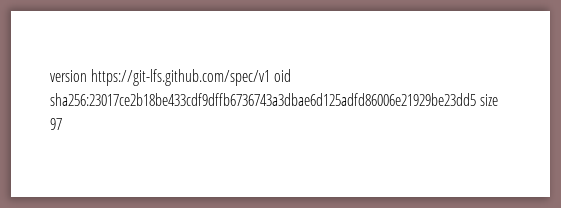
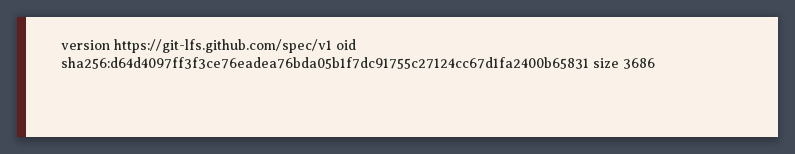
- version https://git-lfs.github.com/spec/v1 oid sha256:23017ce2b18be433cdf9dffb6736743a3dbae6d125adfd86006e21929be23dd5 size 97
+ version https://git-lfs.github.com/spec/v1 oid sha256:d64d4097ff3f3ce76eadea76bda05b1f7dc91755c27124cc67d1fa2400b65831 size 3686

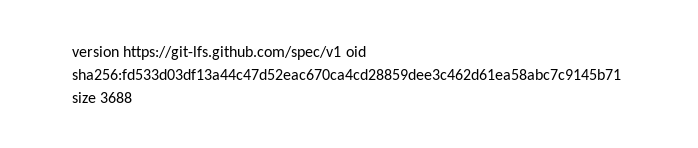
- version https://git-lfs.github.com/spec/v1 oid sha256:d64d4097ff3f3ce76eadea76bda05b1f7dc91755c27124cc67d1fa2400b65831 size 3686
+ version https://git-lfs.github.com/spec/v1 oid sha256:fd533d03df13a44c47d52eac670ca4cd28859dee3c462d61ea58abc7c9145b71 size 3688

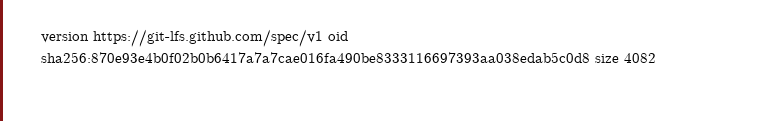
- version https://git-lfs.github.com/spec/v1 oid sha256:fd533d03df13a44c47d52eac670ca4cd28859dee3c462d61ea58abc7c9145b71 size 3688
+ version https://git-lfs.github.com/spec/v1 oid sha256:870e93e4b0f02b0b6417a7a7cae016fa490be8333116697393aa038edab5c0d8 size 4082

